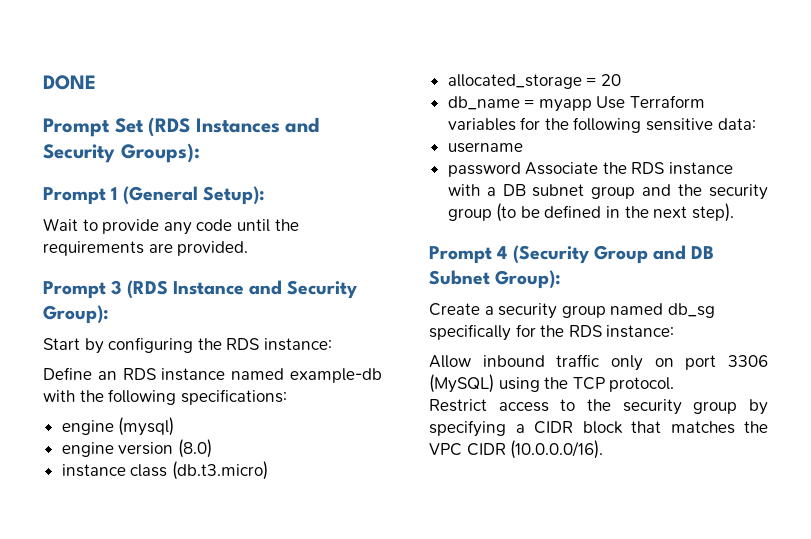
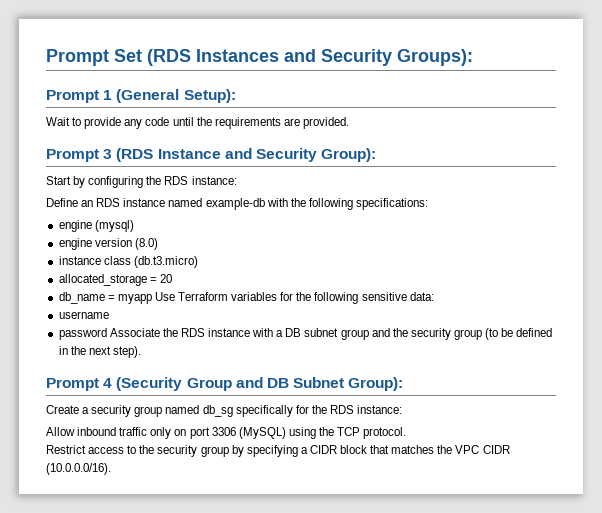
- DONE

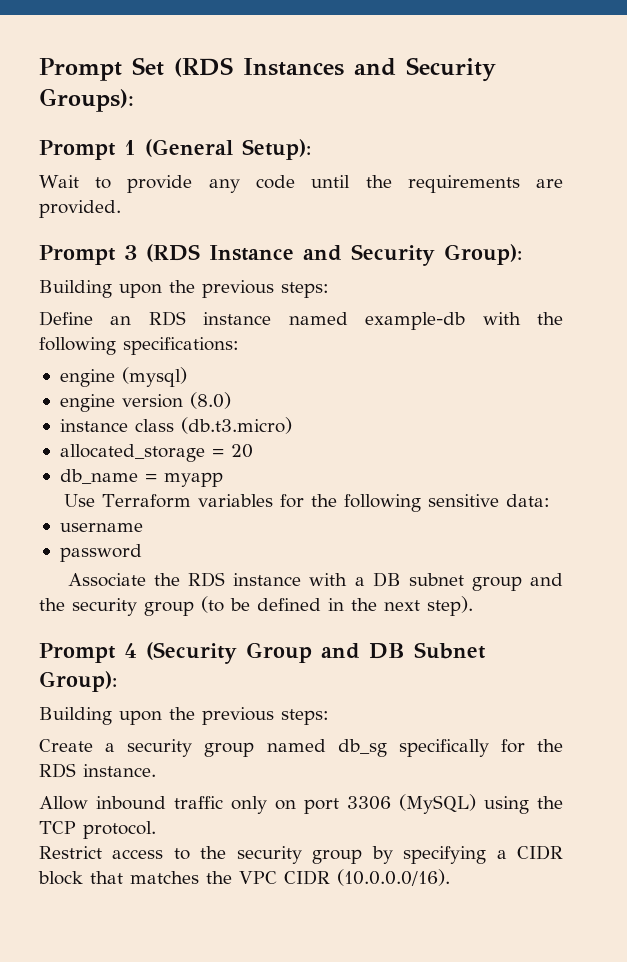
  Prompt 3 (RDS Instance and Security Group):
- Start by configuring the RDS instance:
+ Building upon the previous steps:
- db_name = myapp Use Terraform variables for the following sensitive data:
+ db_name = myapp
+ Use Terraform variables for the following sensitive data:
- password Associate the RDS instance with a DB subnet group and the security group (to be defined in the next step).
+ password
+ Associate the RDS instance with a DB subnet group and the security group (to be defined in the next step).
  Prompt 4 (Security Group and DB Subnet Group):
+ Building upon the previous steps:
- Create a security group named db_sg specifically for the RDS instance:
+ Create a security group named db_sg specifically for the RDS instance.

